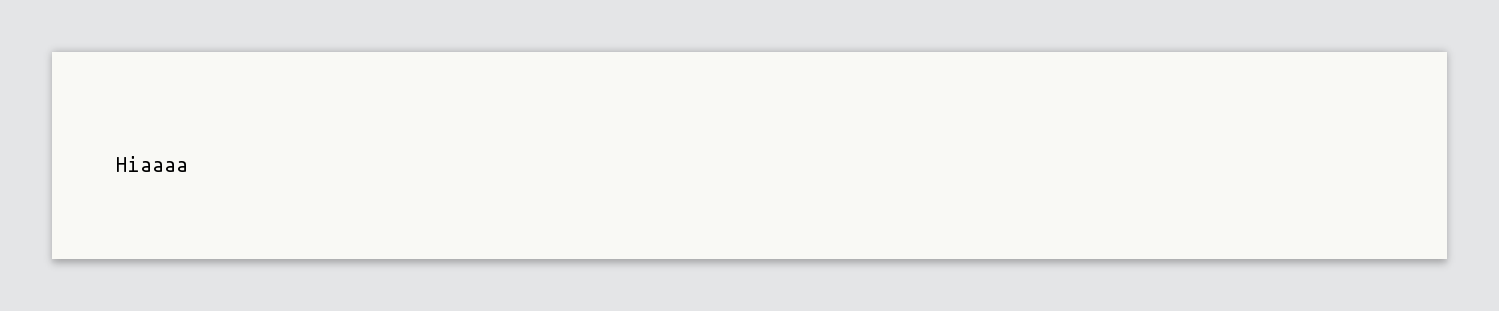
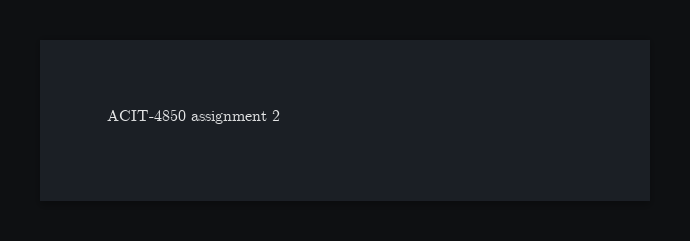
- Hiaaaa
+ ACIT-4850 assignment 2

